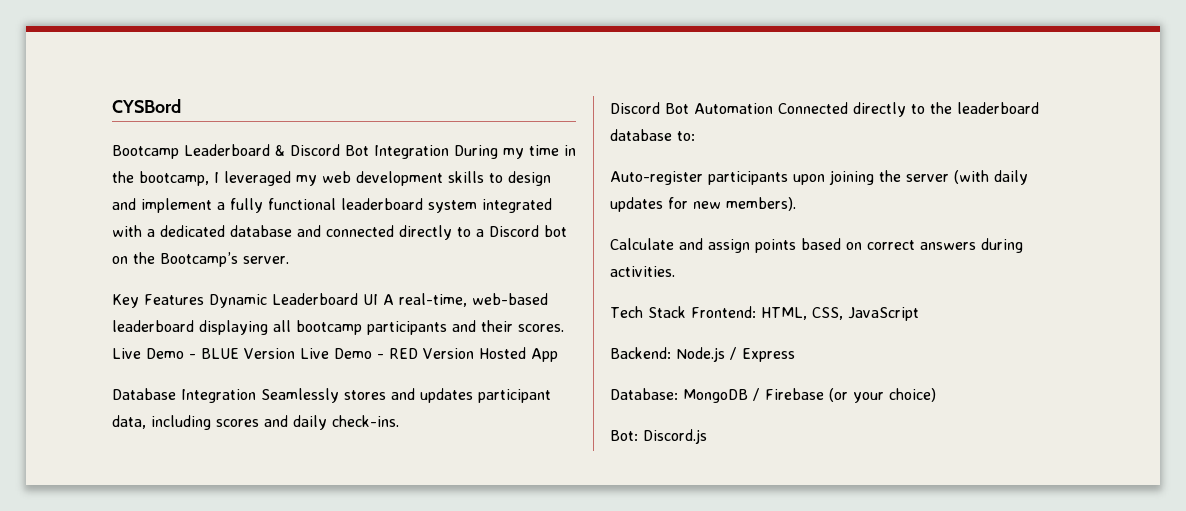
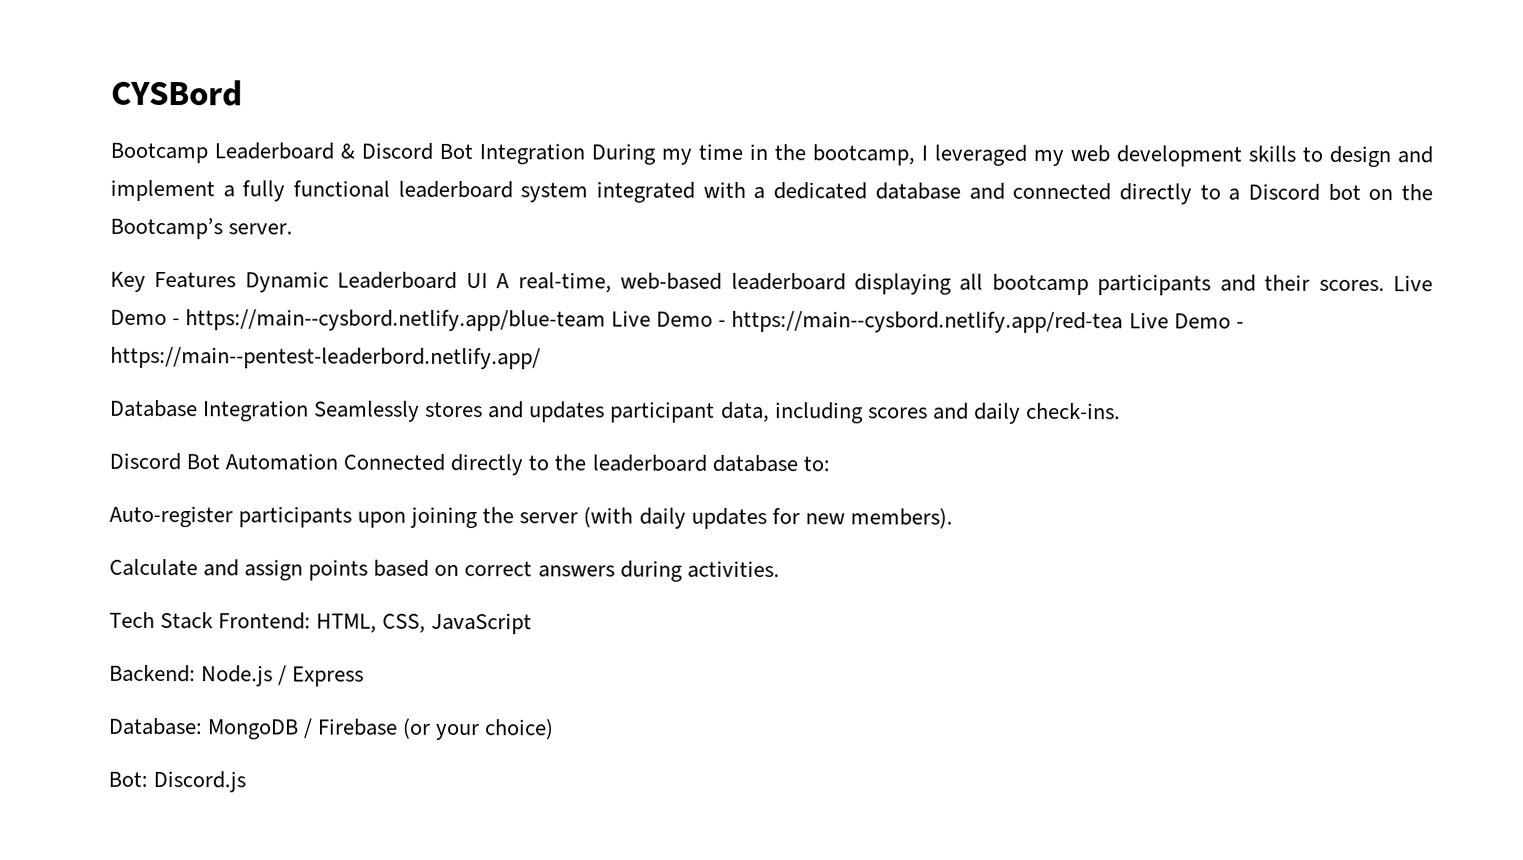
- Live Demo - BLUE Version Live Demo - RED Version Hosted App
+ Live Demo - https://main--cysbord.netlify.app/blue-team Live Demo - https://main--cysbord.netlify.app/red-tea Live Demo - https://main--pentest-leaderbord.netlify.app/

